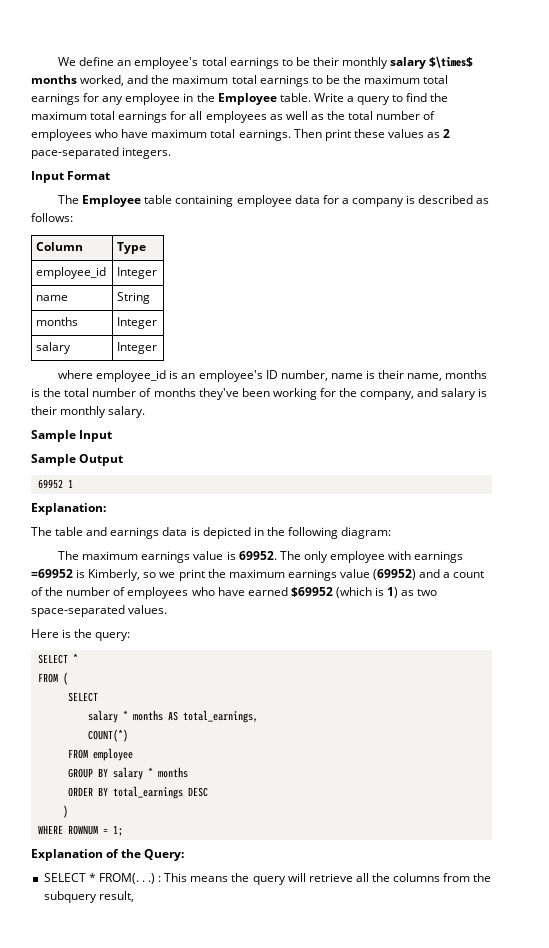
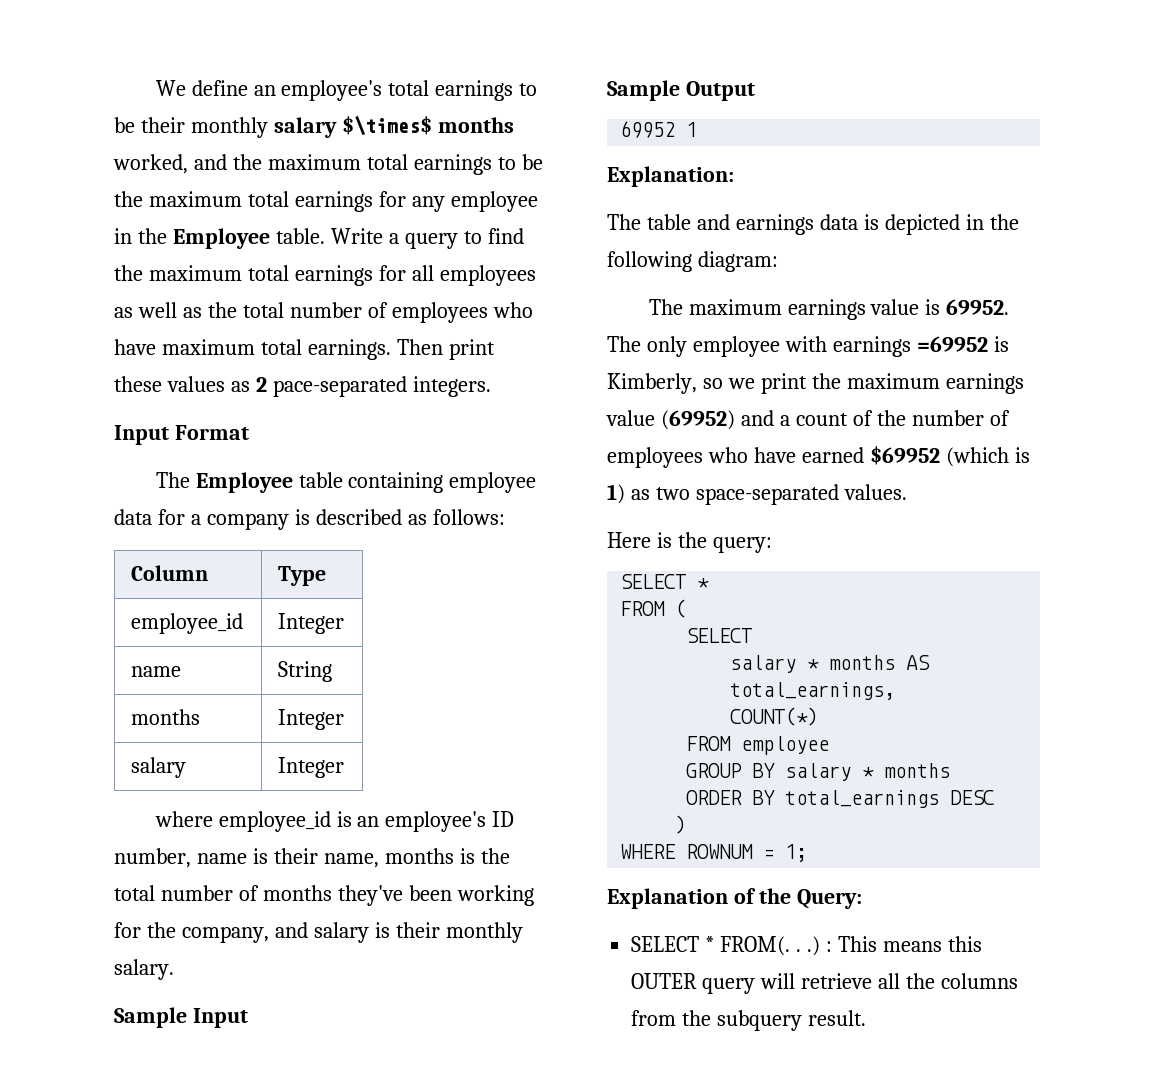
- SELECT * FROM(. . .) : This means the query will retrieve all the columns from the subquery result,
+ SELECT * FROM(. . .) : This means this OUTER query will retrieve all the columns from the subquery result.

